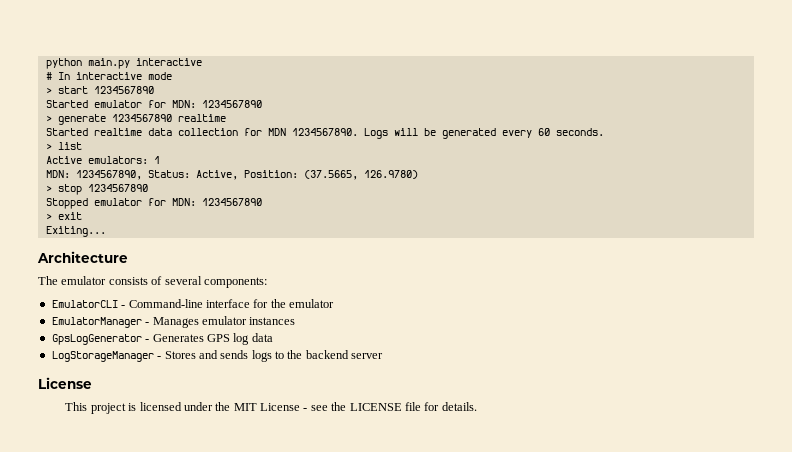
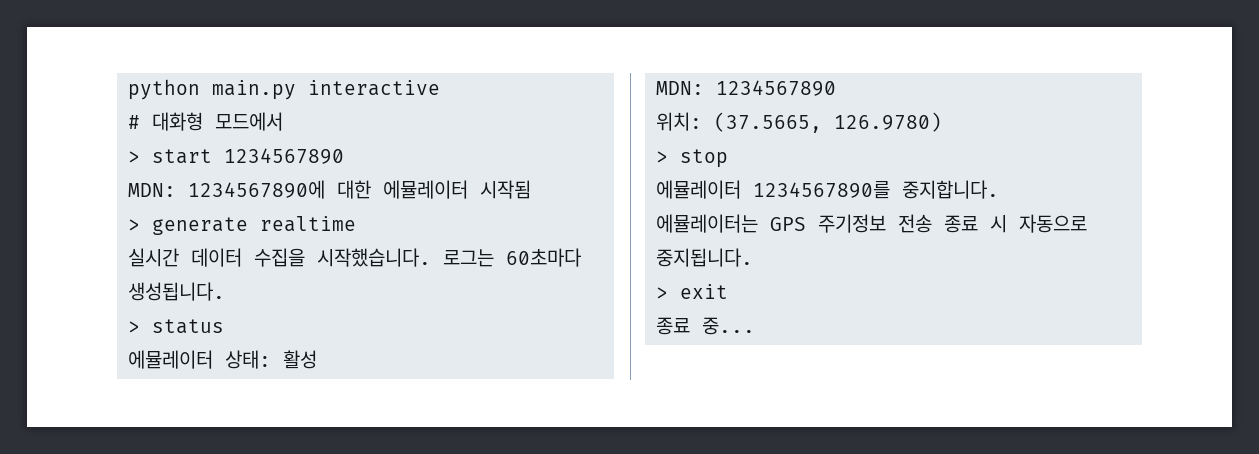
- # In interactive mode
+ # 대화형 모드에서
- Started emulator for MDN: 1234567890
- > generate 1234567890 realtime
- Started realtime data collection for MDN 1234567890. Logs will be generated every 60 seconds.
- > list
- Active emulators: 1
- MDN: 1234567890, Status: Active, Position: (37.5665, 126.9780)
- > stop 1234567890
- Stopped emulator for MDN: 1234567890
+ MDN: 1234567890에 대한 에뮬레이터 시작됨
+ > generate realtime
+ 실시간 데이터 수집을 시작했습니다. 로그는 60초마다 생성됩니다.
+ > status
+ 에뮬레이터 상태: 활성
+ MDN: 1234567890
+ 위치: (37.5665, 126.9780)
+ > stop
+ 에뮬레이터 1234567890를 중지합니다.
+ 에뮬레이터는 GPS 주기정보 전송 종료 시 자동으로 중지됩니다.
  > exit
- Exiting...
- Architecture
- The emulator consists of several components:
- EmulatorCLI - Command-line interface for the emulator
- EmulatorManager - Manages emulator instances
- GpsLogGenerator - Generates GPS log data
- LogStorageManager - Stores and sends logs to the backend server
- License
- This project is licensed under the MIT License - see the LICENSE file for details.
+ 종료 중...

